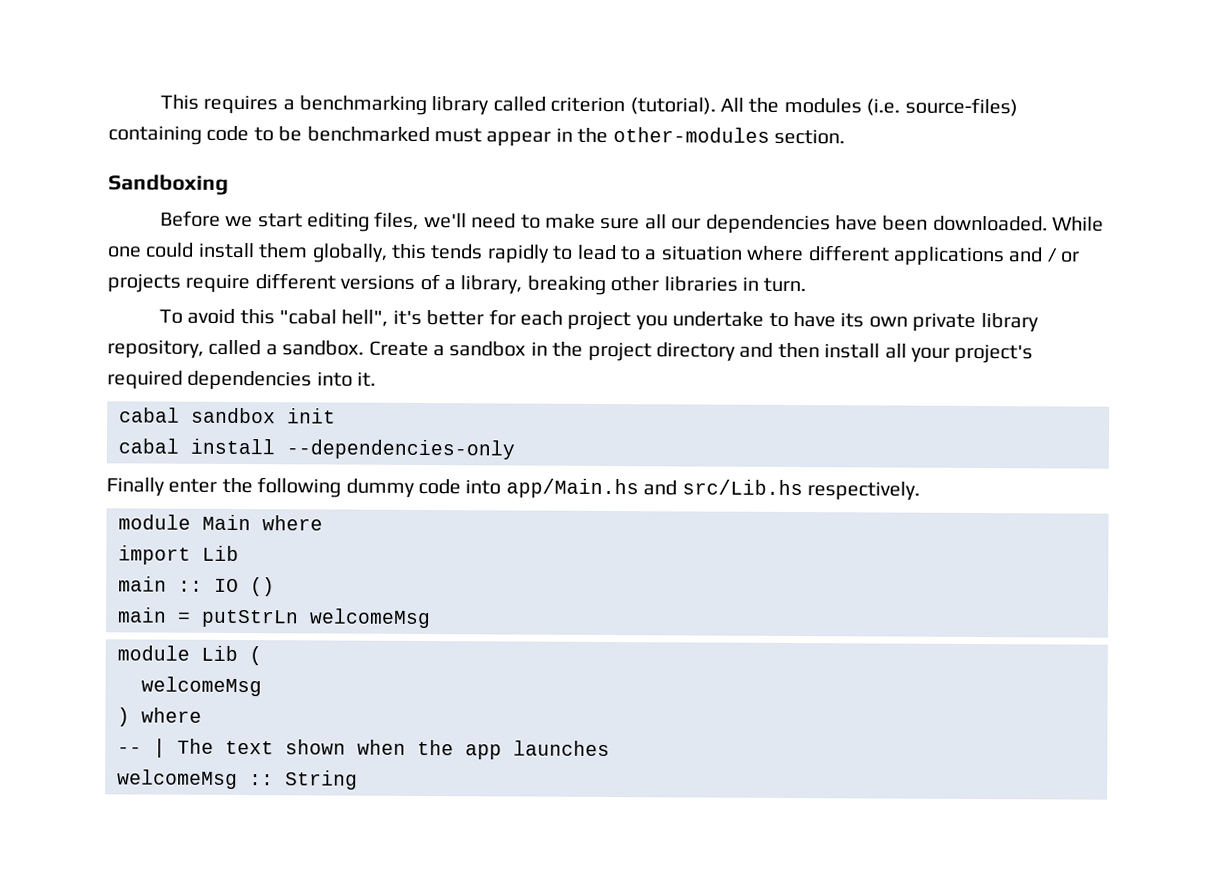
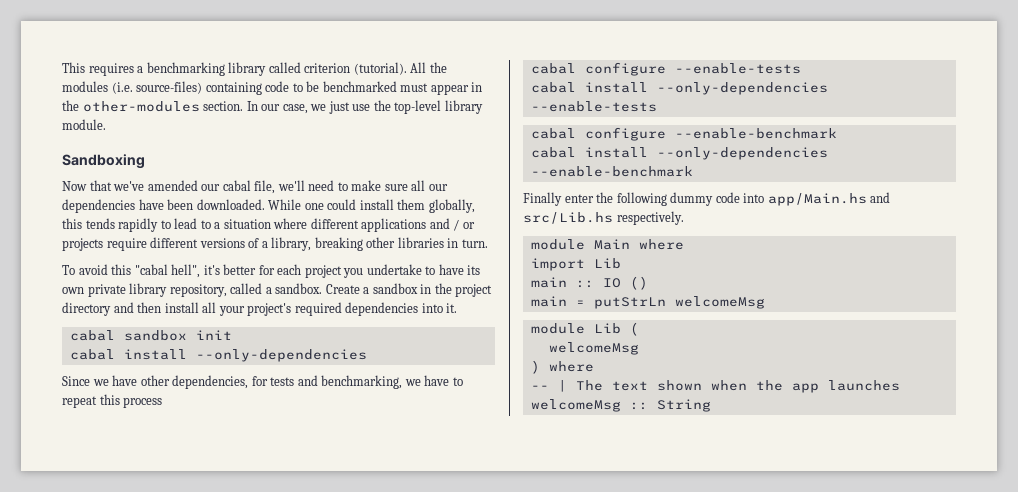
- All the modules (i.e. source-files) containing code to be benchmarked must appear in the other-modules section.
+ All the modules (i.e. source-files) containing code to be benchmarked must appear in the other-modules section. In our case, we just use the top-level library module.
  Sandboxing
- Before we start editing files, we'll need to make sure all our dependencies have been downloaded.
+ Now that we've amended our cabal file, we'll need to make sure all our dependencies have been downloaded.
  cabal sandbox init
- cabal install --dependencies-only
+ cabal install --only-dependencies
+ Since we have other dependencies, for tests and benchmarking, we have to repeat this process
+ cabal configure --enable-tests
+ cabal install --only-dependencies --enable-tests
+ cabal configure --enable-benchmark
+ cabal install --only-dependencies --enable-benchmark

